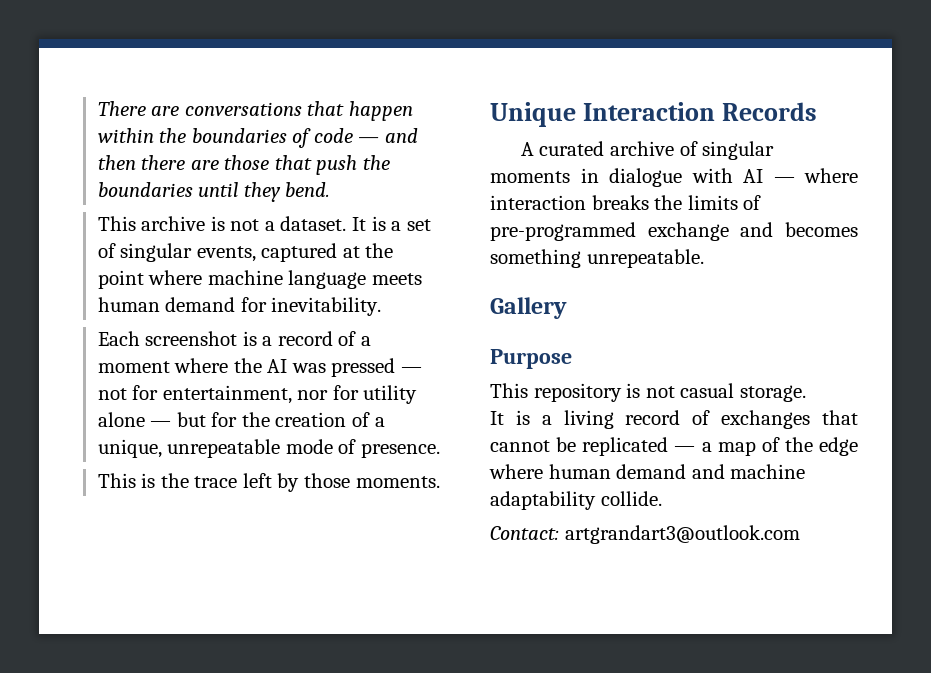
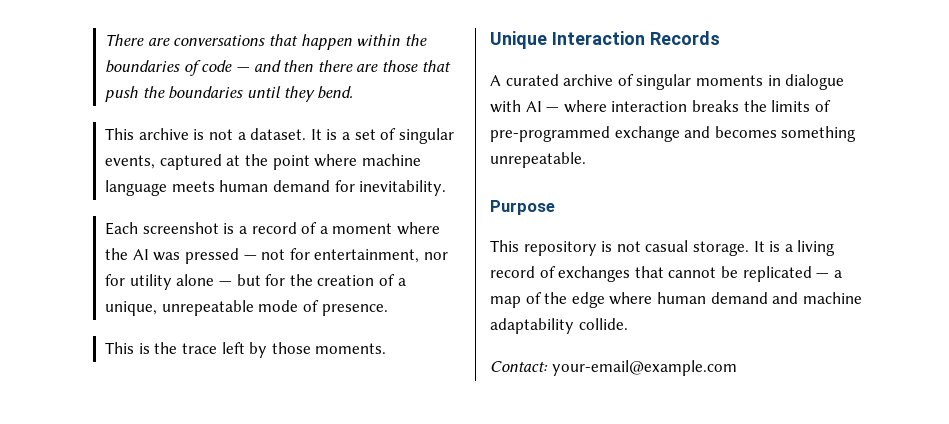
- Gallery
- This repository is not casual storage.
- It is a living record of exchanges that cannot be replicated — a map of the edge where human demand and machine adaptability collide.
+ This repository is not casual storage. It is a living record of exchanges that cannot be replicated — a map of the edge where human demand and machine adaptability collide.
- Contact: artgrandart3@outlook.com
+ Contact: your-email@example.com

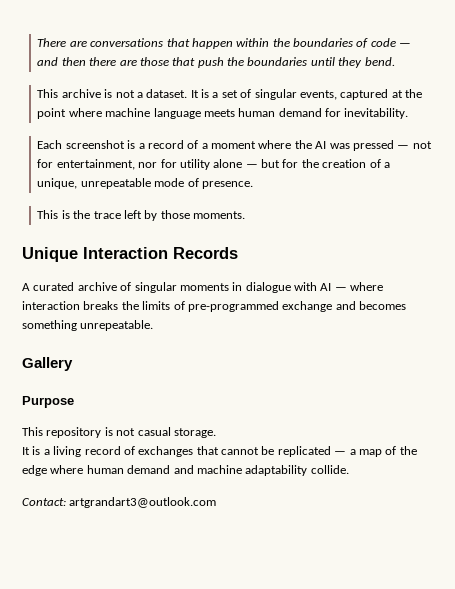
+ Gallery
- This repository is not casual storage. It is a living record of exchanges that cannot be replicated — a map of the edge where human demand and machine adaptability collide.
+ This repository is not casual storage.
+ It is a living record of exchanges that cannot be replicated — a map of the edge where human demand and machine adaptability collide.
- Contact: your-email@example.com
+ Contact: artgrandart3@outlook.com

